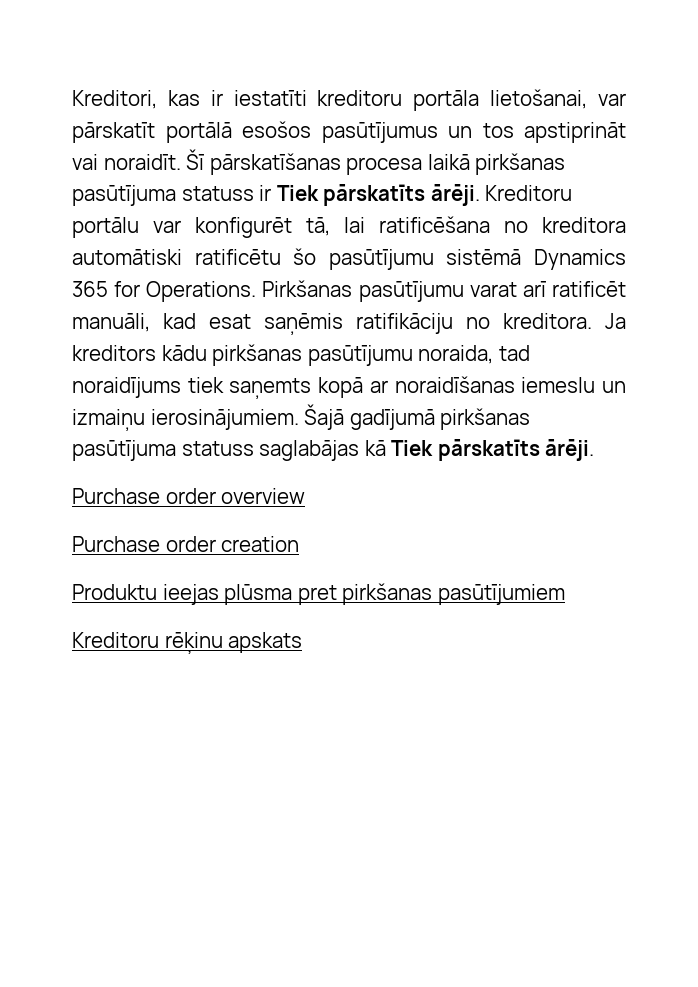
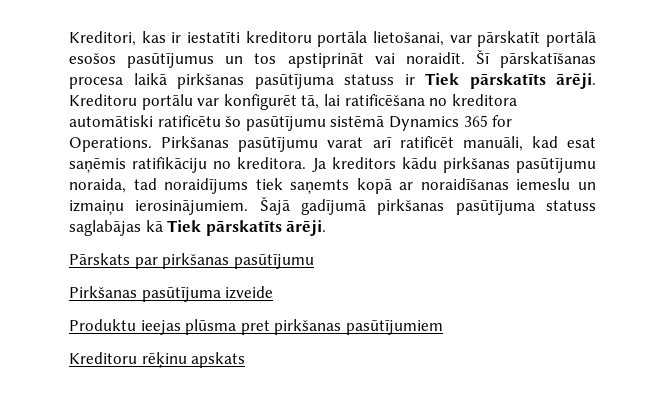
- Purchase order overview
- Purchase order creation
+ Pārskats par pirkšanas pasūtījumu
+ Pirkšanas pasūtījuma izveide

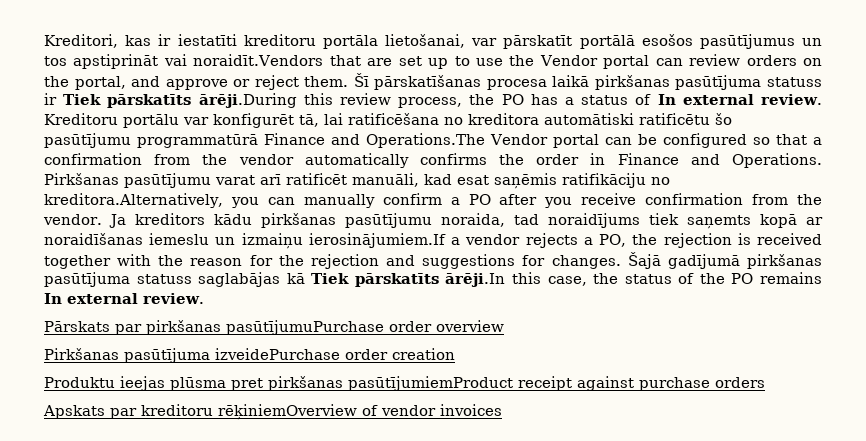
- Kreditori, kas ir iestatīti kreditoru portāla lietošanai, var pārskatīt portālā esošos pasūtījumus un tos apstiprināt vai noraidīt.
+ Kreditori, kas ir iestatīti kreditoru portāla lietošanai, var pārskatīt portālā esošos pasūtījumus un tos apstiprināt vai noraidīt.Vendors that are set up to use the Vendor portal can review orders on the portal, and approve or reject them.
- Šī pārskatīšanas procesa laikā pirkšanas pasūtījuma statuss ir Tiek pārskatīts ārēji.
+ Šī pārskatīšanas procesa laikā pirkšanas pasūtījuma statuss ir Tiek pārskatīts ārēji.During this review process, the PO has a status of In external review.
- Kreditoru portālu var konfigurēt tā, lai ratificēšana no kreditora automātiski ratificētu šo pasūtījumu sistēmā Dynamics 365 for Operations.
+ Kreditoru portālu var konfigurēt tā, lai ratificēšana no kreditora automātiski ratificētu šo pasūtījumu programmatūrā Finance and Operations.The Vendor portal can be configured so that a confirmation from the vendor automatically confirms the order in Finance and Operations.
- Pirkšanas pasūtījumu varat arī ratificēt manuāli, kad esat saņēmis ratifikāciju no kreditora.
+ Pirkšanas pasūtījumu varat arī ratificēt manuāli, kad esat saņēmis ratifikāciju no kreditora.Alternatively, you can manually confirm a PO after you receive confirmation from the vendor.
- Ja kreditors kādu pirkšanas pasūtījumu noraida, tad noraidījums tiek saņemts kopā ar noraidīšanas iemeslu un izmaiņu ierosinājumiem.
+ Ja kreditors kādu pirkšanas pasūtījumu noraida, tad noraidījums tiek saņemts kopā ar noraidīšanas iemeslu un izmaiņu ierosinājumiem.If a vendor rejects a PO, the rejection is received together with the reason for the rejection and suggestions for changes.
- Šajā gadījumā pirkšanas pasūtījuma statuss saglabājas kā Tiek pārskatīts ārēji.
+ Šajā gadījumā pirkšanas pasūtījuma statuss saglabājas kā Tiek pārskatīts ārēji.In this case, the status of the PO remains In external review.
- Pārskats par pirkšanas pasūtījumu
+ Pārskats par pirkšanas pasūtījumuPurchase order overview
- Pirkšanas pasūtījuma izveide
+ Pirkšanas pasūtījuma izveidePurchase order creation
- Produktu ieejas plūsma pret pirkšanas pasūtījumiem
- Kreditoru rēķinu apskats
+ Produktu ieejas plūsma pret pirkšanas pasūtījumiemProduct receipt against purchase orders
+ Apskats par kreditoru rēķiniemOverview of vendor invoices

